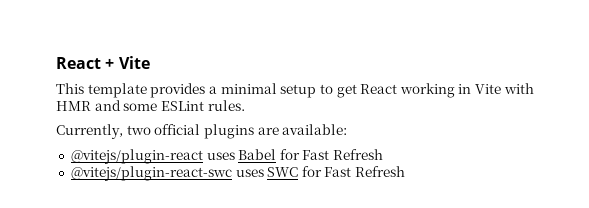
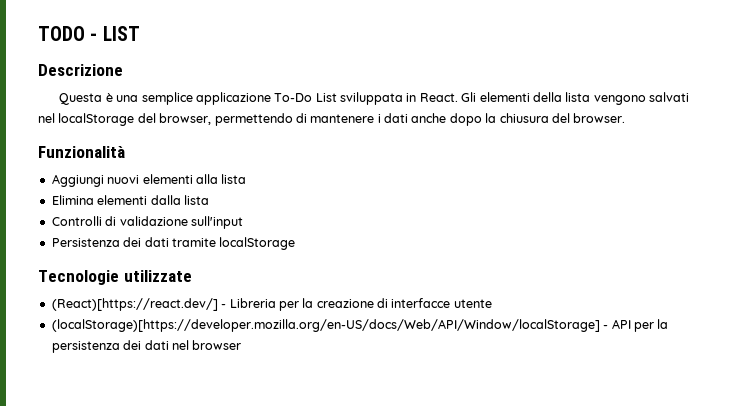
- React + Vite
- This template provides a minimal setup to get React working in Vite with HMR and some ESLint rules.
- Currently, two official plugins are available:
- @vitejs/plugin-react uses Babel for Fast Refresh
- @vitejs/plugin-react-swc uses SWC for Fast Refresh
+ TODO - LIST
+ Descrizione
+ Questa è una semplice applicazione To-Do List sviluppata in React. Gli elementi della lista vengono salvati nel localStorage del browser, permettendo di mantenere i dati anche dopo la chiusura del browser.
+ Funzionalità
+ Aggiungi nuovi elementi alla lista
+ Elimina elementi dalla lista
+ Controlli di validazione sull'input
+ Persistenza dei dati tramite localStorage
+ Tecnologie utilizzate
+ (React)[https://react.dev/] - Libreria per la creazione di interfacce utente
+ (localStorage)[https://developer.mozilla.org/en-US/docs/Web/API/Window/localStorage] - API per la persistenza dei dati nel browser

